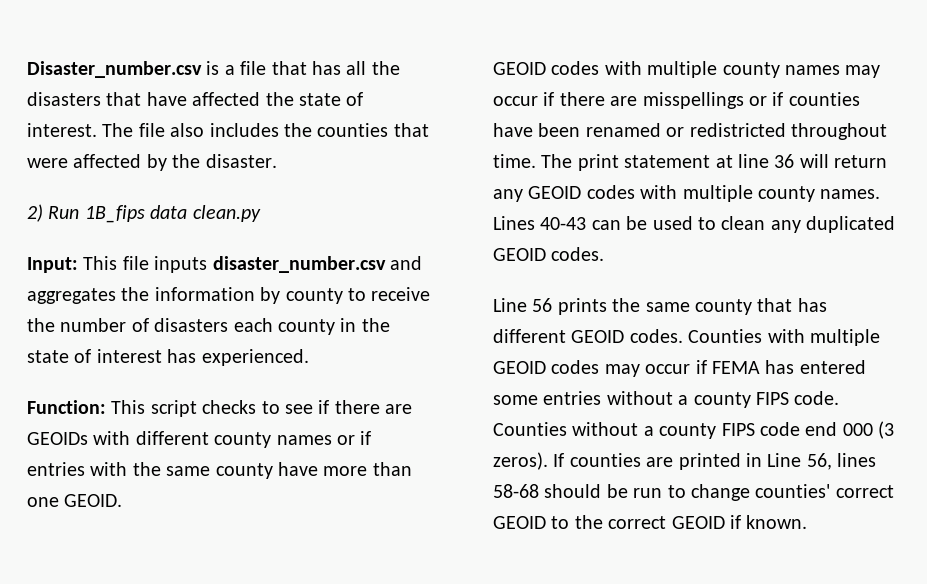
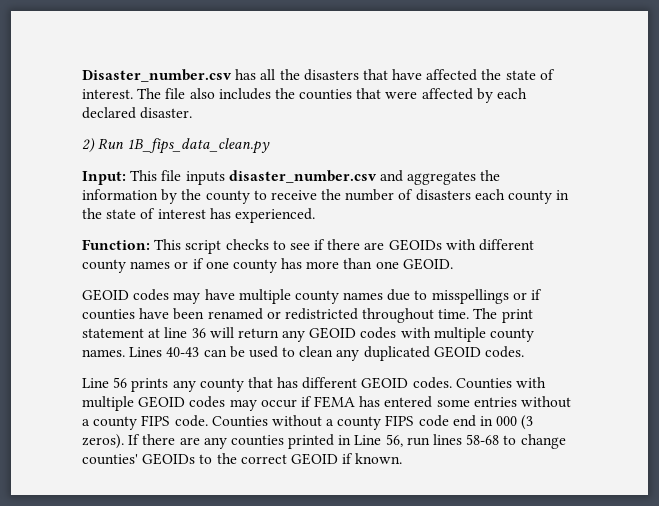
- Disaster_number.csv is a file that has all the disasters that have affected the state of interest.
+ Disaster_number.csv has all the disasters that have affected the state of interest.
- The file also includes the counties that were affected by the disaster.
+ The file also includes the counties that were affected by each declared disaster.
- 2) Run 1B_fips data clean.py
+ 2) Run 1B_fips_data_clean.py
- Input: This file inputs disaster_number.csv and aggregates the information by county to receive the number of disasters each county in the state of interest has experienced.
+ Input: This file inputs disaster_number.csv and aggregates the information by the county to receive the number of disasters each county in the state of interest has experienced.
- Function: This script checks to see if there are GEOIDs with different county names or if entries with the same county have more than one GEOID.
+ Function: This script checks to see if there are GEOIDs with different county names or if one county has more than one GEOID.
- GEOID codes with multiple county names may occur if there are misspellings or if counties have been renamed or redistricted throughout time.
+ GEOID codes may have multiple county names due to misspellings or if counties have been renamed or redistricted throughout time.
- Line 56 prints the same county that has different GEOID codes.
+ Line 56 prints any county that has different GEOID codes.
- Counties without a county FIPS code end 000 (3 zeros).
+ Counties without a county FIPS code end in 000 (3 zeros).
- If counties are printed in Line 56, lines 58-68 should be run to change counties' correct GEOID to the correct GEOID if known.
+ If there are any counties printed in Line 56, run lines 58-68 to change counties' GEOIDs to the correct GEOID if known.

